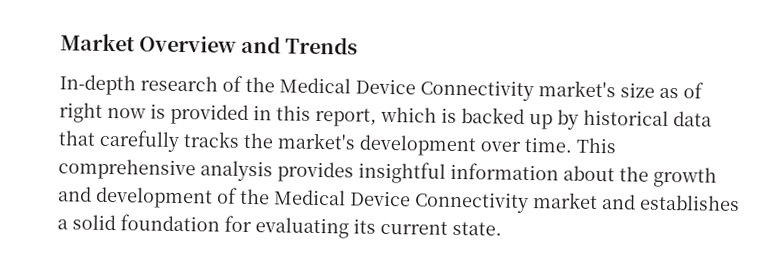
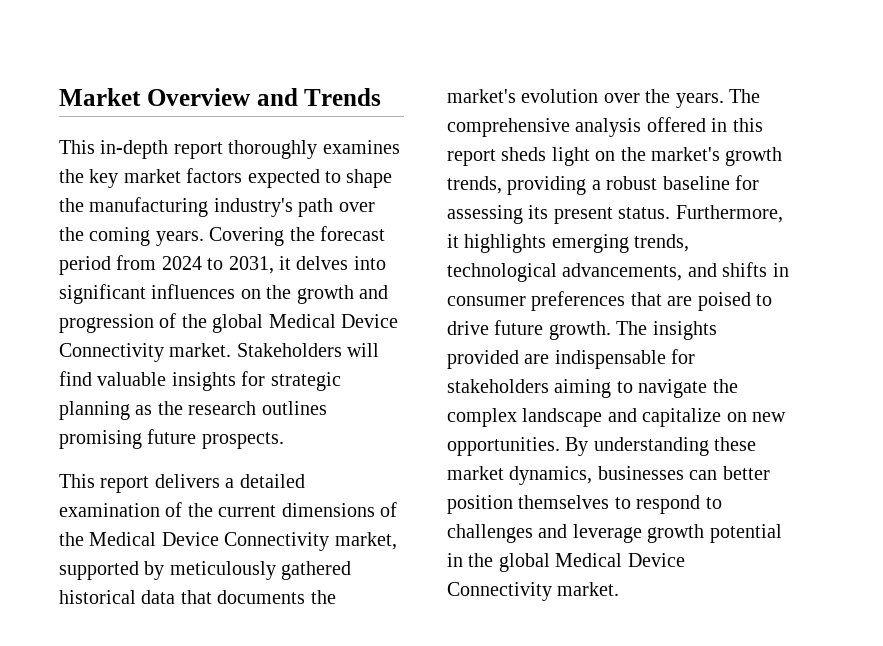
- In-depth research of the Medical Device Connectivity market's size as of right now is provided in this report, which is backed up by historical data that carefully tracks the market's development over time. This comprehensive analysis provides insightful information about the growth and development of the Medical Device Connectivity market and establishes a solid foundation for evaluating its current state.
+ This in-depth report thoroughly examines the key market factors expected to shape the manufacturing industry's path over the coming years. Covering the forecast period from 2024 to 2031, it delves into significant influences on the growth and progression of the global Medical Device Connectivity market. Stakeholders will find valuable insights for strategic planning as the research outlines promising future prospects.
+ This report delivers a detailed examination of the current dimensions of the Medical Device Connectivity market, supported by meticulously gathered historical data that documents the market's evolution over the years. The comprehensive analysis offered in this report sheds light on the market's growth trends, providing a robust baseline for assessing its present status. Furthermore, it highlights emerging trends, technological advancements, and shifts in consumer preferences that are poised to drive future growth. The insights provided are indispensable for stakeholders aiming to navigate the complex landscape and capitalize on new opportunities. By understanding these market dynamics, businesses can better position themselves to respond to challenges and leverage growth potential in the global Medical Device Connectivity market.

